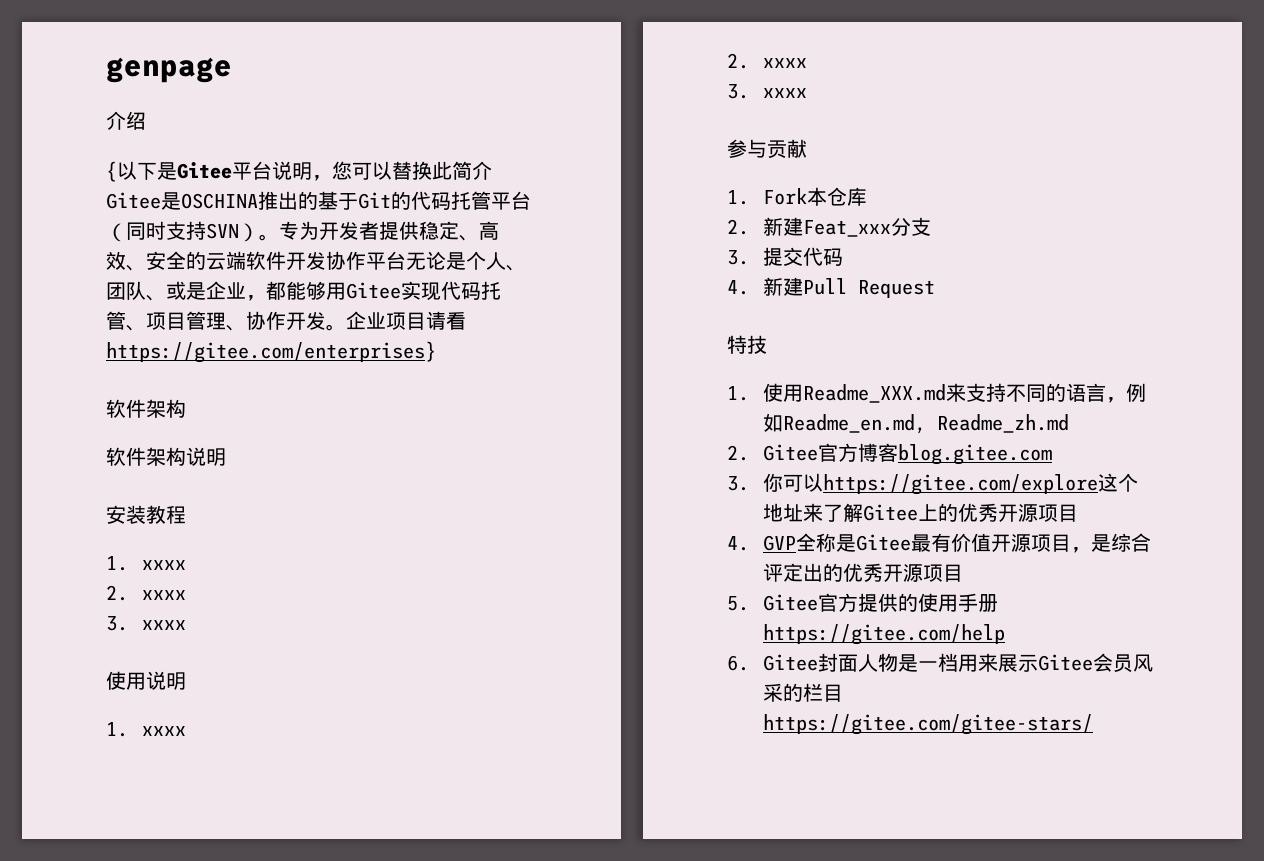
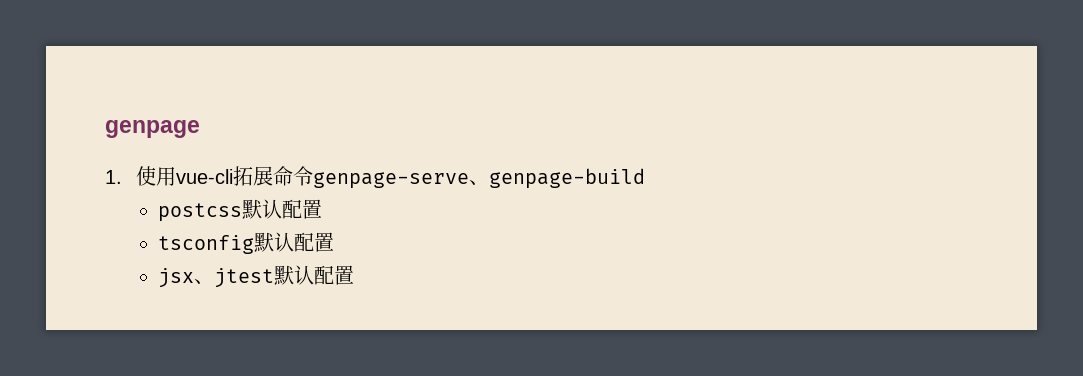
- 介绍
- {以下是Gitee平台说明，您可以替换此简介Gitee是OSCHINA推出的基于Git的代码托管平台（同时支持SVN）。专为开发者提供稳定、高效、安全的云端软件开发协作平台无论是个人、团队、或是企业，都能够用Gitee实现代码托管、项目管理、协作开发。企业项目请看https://gitee.com/enterprises}
- 软件架构
- 软件架构说明
- 安装教程
- 1. xxxx
- 2. xxxx
- 3. xxxx
- 使用说明
- 1. xxxx
- 2. xxxx
- 3. xxxx
- 参与贡献
- 1. Fork本仓库
- 2.新建Feat_xxx分支
- 3.提交代码
- 4.新建Pull Request
- 特技
- 1.使用Readme_XXX.md来支持不同的语言，例如Readme_en.md, Readme_zh.md
- 2. Gitee官方博客blog.gitee.com
- 3.你可以https://gitee.com/explore这个地址来了解Gitee上的优秀开源项目
- 4. GVP全称是Gitee最有价值开源项目，是综合评定出的优秀开源项目
- 5. Gitee官方提供的使用手册https://gitee.com/help
- 6. Gitee封面人物是一档用来展示Gitee会员风采的栏目https://gitee.com/gitee-stars/
+ 1.使用vue-cli拓展命令genpage-serve、genpage-build
+ postcss默认配置
+ tsconfig默认配置
+ jsx、jtest默认配置

